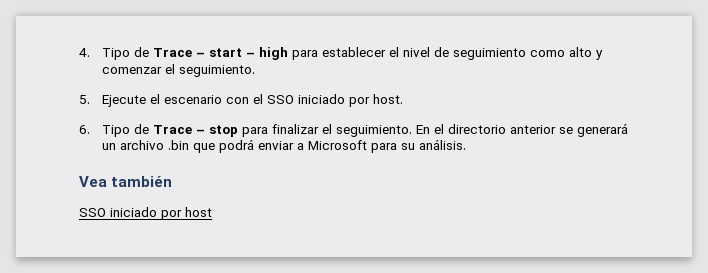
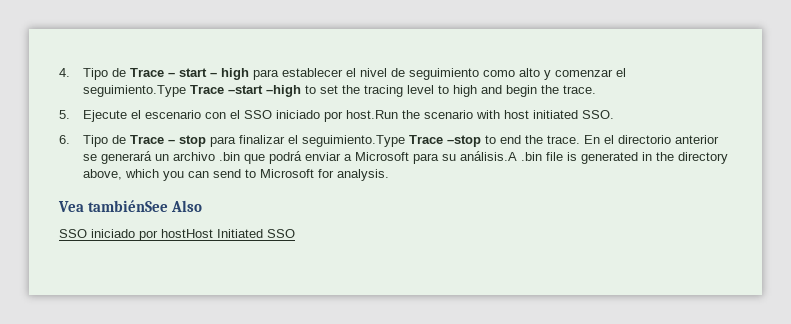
- 4. Tipo de Trace – start – high para establecer el nivel de seguimiento como alto y comenzar el seguimiento.
+ 4. Tipo de Trace – start – high para establecer el nivel de seguimiento como alto y comenzar el seguimiento.Type Trace –start –high to set the tracing level to high and begin the trace.
- 5. Ejecute el escenario con el SSO iniciado por host.
+ 5. Ejecute el escenario con el SSO iniciado por host.Run the scenario with host initiated SSO.
- 6. Tipo de Trace – stop para finalizar el seguimiento.
+ 6. Tipo de Trace – stop para finalizar el seguimiento.Type Trace –stop to end the trace.
- En el directorio anterior se generará un archivo .bin que podrá enviar a Microsoft para su análisis.
+ En el directorio anterior se generará un archivo .bin que podrá enviar a Microsoft para su análisis.A .bin file is generated in the directory above, which you can send to Microsoft for analysis.
- Vea también
- SSO iniciado por host
+ Vea tambiénSee Also
+ SSO iniciado por hostHost Initiated SSO

